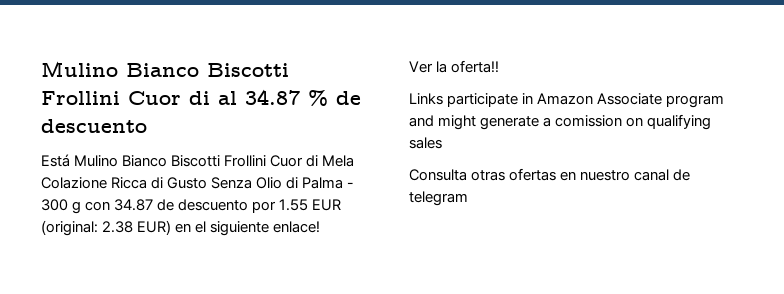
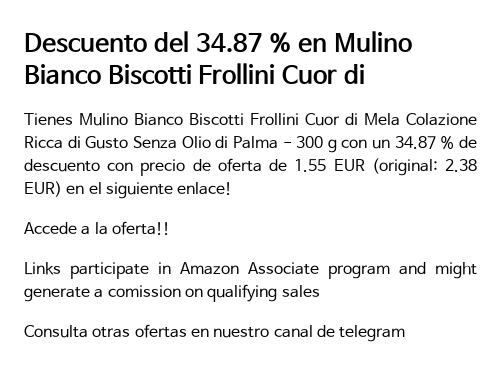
- Mulino Bianco Biscotti Frollini Cuor di al 34.87 % de descuento
- Está Mulino Bianco Biscotti Frollini Cuor di Mela Colazione Ricca di Gusto Senza Olio di Palma - 300 g con 34.87 de descuento por 1.55 EUR (original: 2.38 EUR) en el siguiente enlace!
+ Descuento del 34.87 % en Mulino Bianco Biscotti Frollini Cuor di
+ Tienes Mulino Bianco Biscotti Frollini Cuor di Mela Colazione Ricca di Gusto Senza Olio di Palma - 300 g con un 34.87 % de descuento con precio de oferta de 1.55 EUR (original: 2.38 EUR) en el siguiente enlace!
- Ver la oferta!!
+ Accede a la oferta!!

